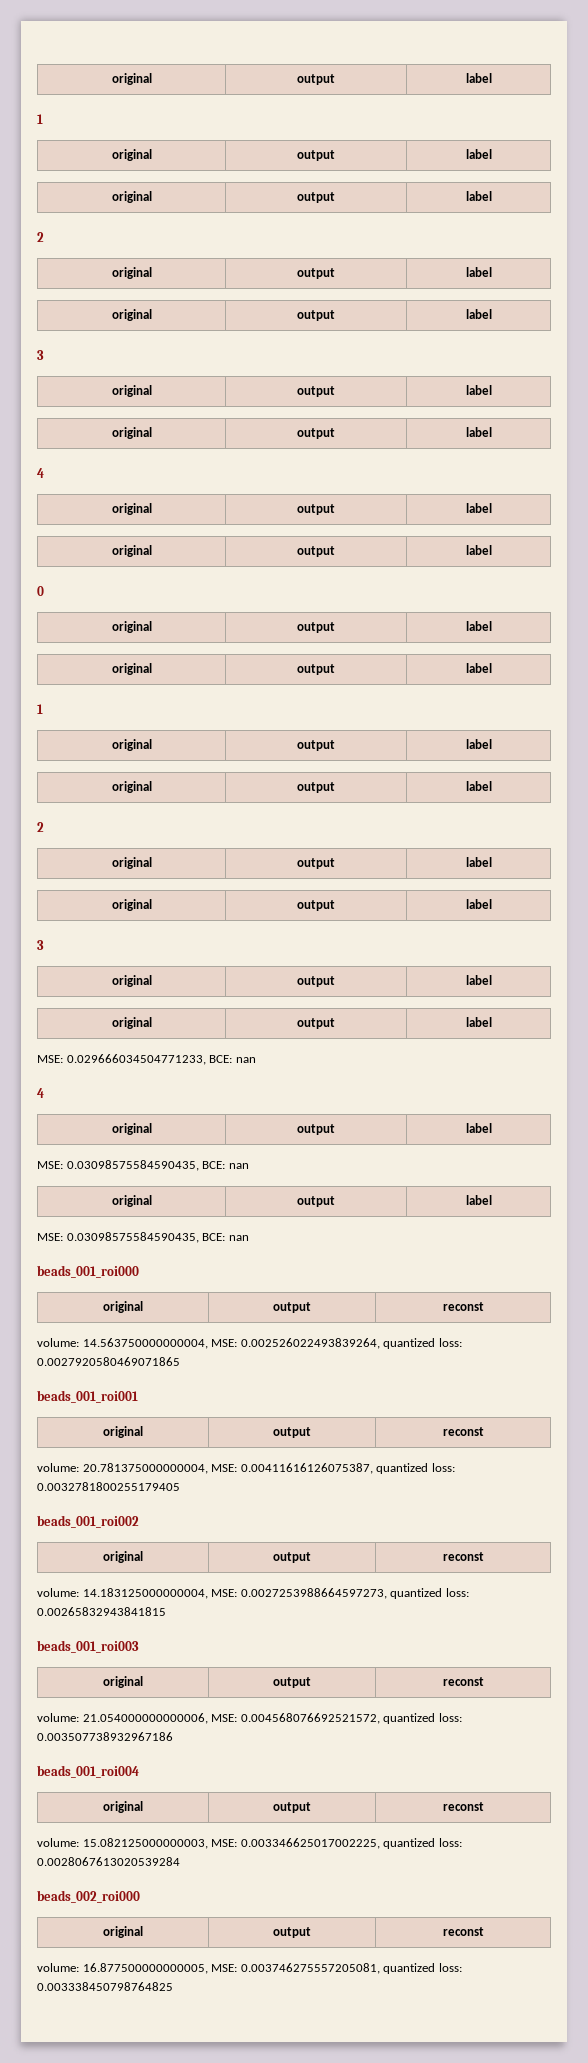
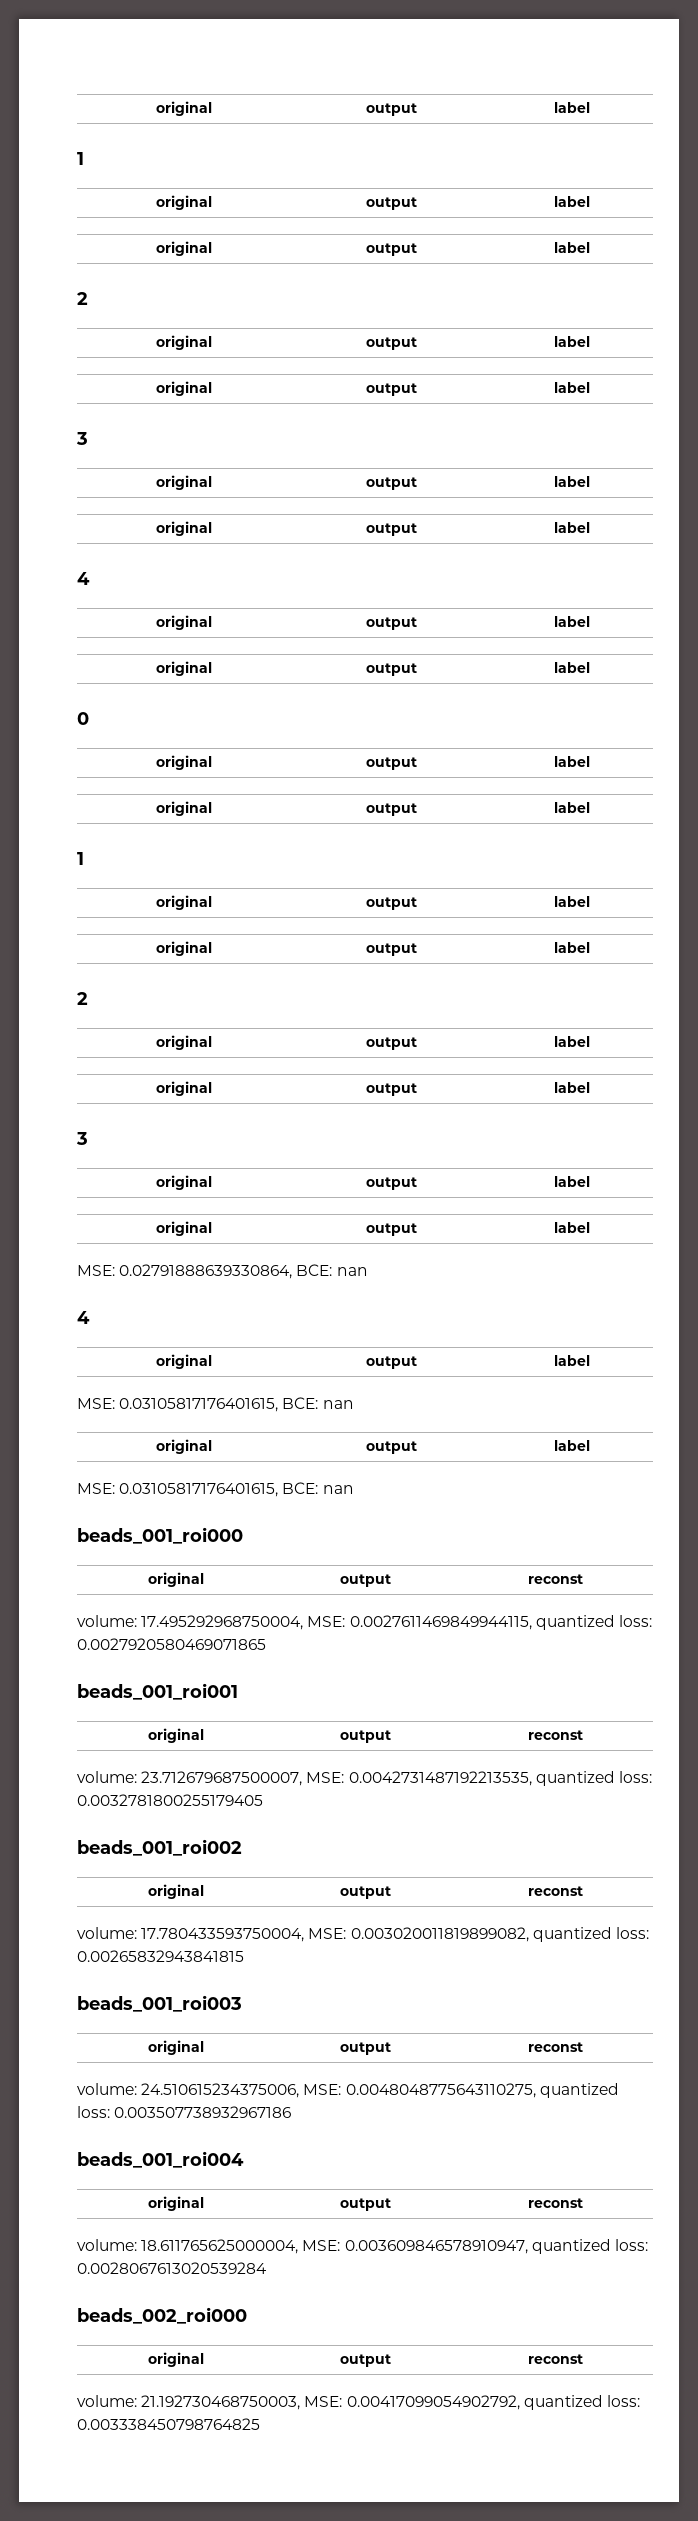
- MSE: 0.029666034504771233, BCE: nan
+ MSE: 0.02791888639330864, BCE: nan
  4
  original | output | label
- MSE: 0.03098575584590435, BCE: nan
+ MSE: 0.03105817176401615, BCE: nan
  original | output | label
- MSE: 0.03098575584590435, BCE: nan
+ MSE: 0.03105817176401615, BCE: nan
- volume: 14.563750000000004, MSE: 0.002526022493839264, quantized loss: 0.0027920580469071865
+ volume: 17.495292968750004, MSE: 0.0027611469849944115, quantized loss: 0.0027920580469071865
- volume: 20.781375000000004, MSE: 0.00411616126075387, quantized loss: 0.0032781800255179405
+ volume: 23.712679687500007, MSE: 0.0042731487192213535, quantized loss: 0.0032781800255179405
- volume: 14.183125000000004, MSE: 0.0027253988664597273, quantized loss: 0.00265832943841815
+ volume: 17.780433593750004, MSE: 0.003020011819899082, quantized loss: 0.00265832943841815
- volume: 21.054000000000006, MSE: 0.004568076692521572, quantized loss: 0.003507738932967186
+ volume: 24.510615234375006, MSE: 0.0048048775643110275, quantized loss: 0.003507738932967186
- volume: 15.082125000000003, MSE: 0.003346625017002225, quantized loss: 0.0028067613020539284
+ volume: 18.611765625000004, MSE: 0.003609846578910947, quantized loss: 0.0028067613020539284
- volume: 16.877500000000005, MSE: 0.003746275557205081, quantized loss: 0.003338450798764825
+ volume: 21.192730468750003, MSE: 0.00417099054902792, quantized loss: 0.003338450798764825

